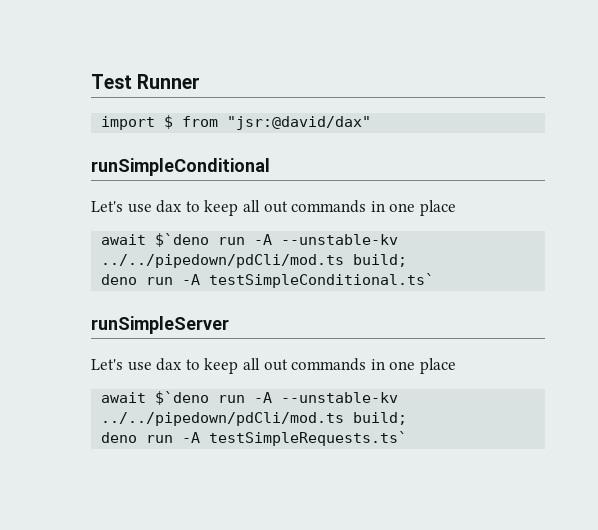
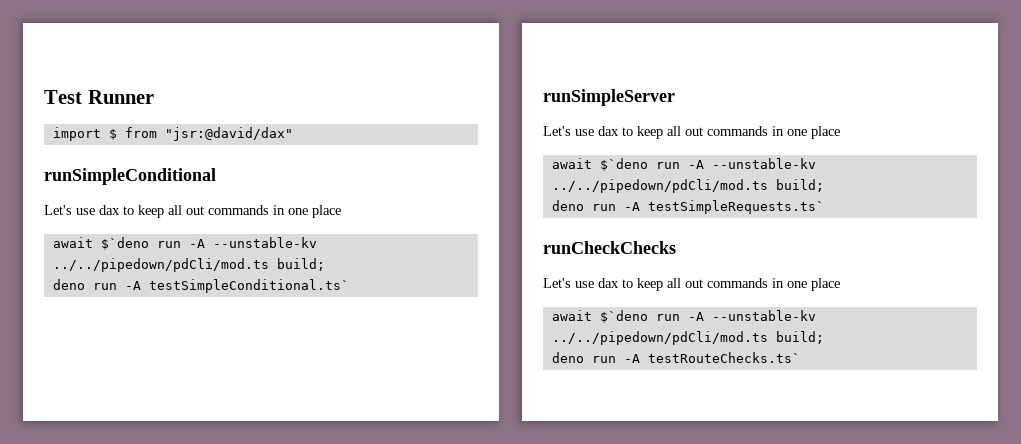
+ runCheckChecks
+ Let's use dax to keep all out commands in one place
+ await $`deno run -A --unstable-kv ../../pipedown/pdCli/mod.ts build;
+ deno run -A testRouteChecks.ts`

